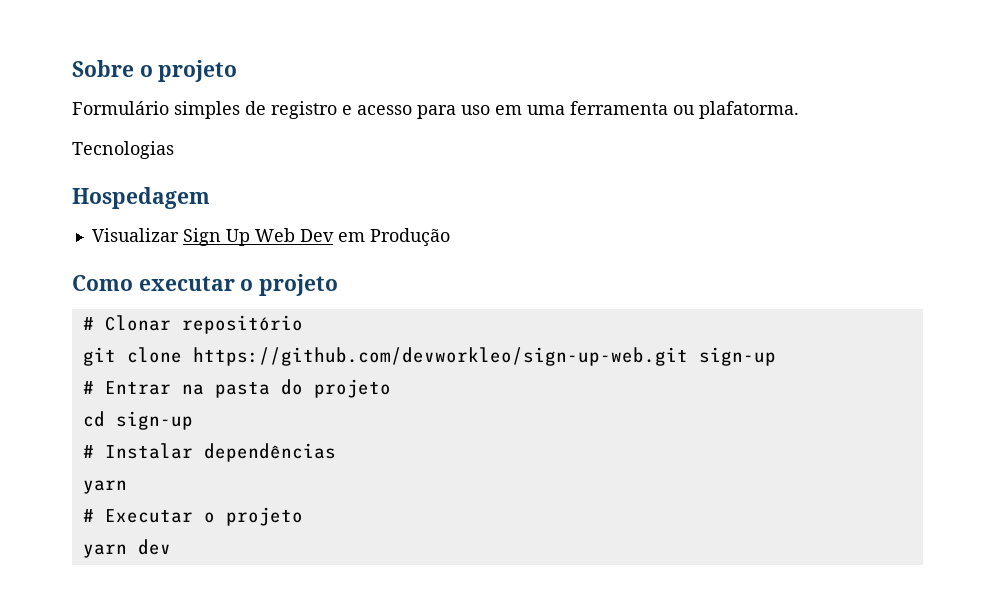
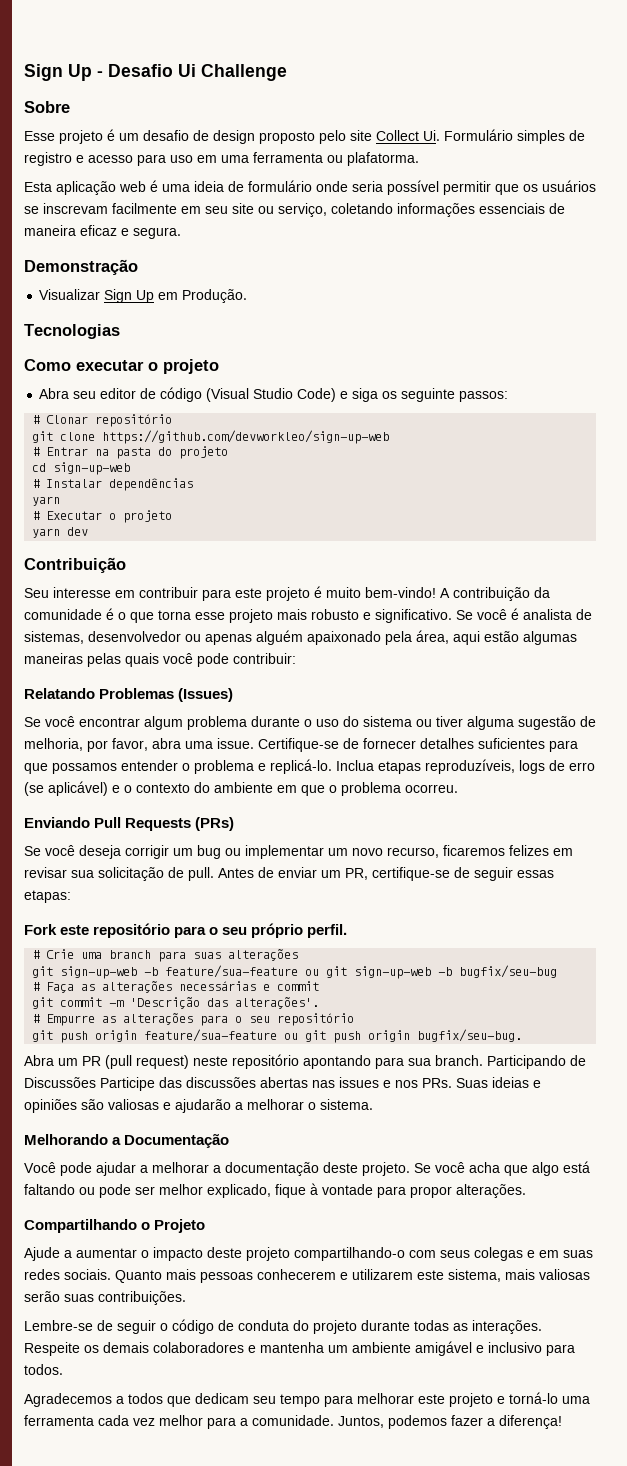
+ Sign Up - Desafio Ui Challenge
- Sobre o projeto
- Formulário simples de registro e acesso para uso em uma ferramenta ou plafatorma.
+ Sobre
+ Esse projeto é um desafio de design proposto pelo site Collect Ui. Formulário simples de registro e acesso para uso em uma ferramenta ou plafatorma.
- Tecnologias
- Hospedagem
+ Esta aplicação web é uma ideia de formulário onde seria possível permitir que os usuários se inscrevam facilmente em seu site ou serviço, coletando informações essenciais de maneira eficaz e segura.
+ Demonstração
- Visualizar Sign Up Web Dev em Produção
+ Visualizar Sign Up em Produção.
+ Tecnologias
+ Abra seu editor de código (Visual Studio Code) e siga os seguinte passos:
- git clone https://github.com/devworkleo/sign-up-web.git sign-up
+ git clone https://github.com/devworkleo/sign-up-web
- cd sign-up
+ cd sign-up-web
+ Contribuição
+ Seu interesse em contribuir para este projeto é muito bem-vindo! A contribuição da comunidade é o que torna esse projeto mais robusto e significativo. Se você é analista de sistemas, desenvolvedor ou apenas alguém apaixonado pela área, aqui estão algumas maneiras pelas quais você pode contribuir:
+ Relatando Problemas (Issues)
+ Se você encontrar algum problema durante o uso do sistema ou tiver alguma sugestão de melhoria, por favor, abra uma issue. Certifique-se de fornecer detalhes suficientes para que possamos entender o problema e replicá-lo. Inclua etapas reproduzíveis, logs de erro (se aplicável) e o contexto do ambiente em que o problema ocorreu.
+ Enviando Pull Requests (PRs)
+ Se você deseja corrigir um bug ou implementar um novo recurso, ficaremos felizes em revisar sua solicitação de pull. Antes de enviar um PR, certifique-se de seguir essas etapas:
+ Fork este repositório para o seu próprio perfil.
+ # Crie uma branch para suas alterações
+ git sign-up-web -b feature/sua-feature ou git sign-up-web -b bugfix/seu-bug
+ # Faça as alterações necessárias e commit
+ git commit -m 'Descrição das alterações'.
+ # Empurre as alterações para o seu repositório
+ git push origin feature/sua-feature ou git push origin bugfix/seu-bug.
+ Abra um PR (pull request) neste repositório apontando para sua branch. Participando de Discussões Participe das discussões abertas nas issues e nos PRs. Suas ideias e opiniões são valiosas e ajudarão a melhorar o sistema.
+ Melhorando a Documentação
+ Você pode ajudar a melhorar a documentação deste projeto. Se você acha que algo está faltando ou pode ser melhor explicado, fique à vontade para propor alterações.
+ Compartilhando o Projeto
+ Ajude a aumentar o impacto deste projeto compartilhando-o com seus colegas e em suas redes sociais. Quanto mais pessoas conhecerem e utilizarem este sistema, mais valiosas serão suas contribuições.
+ Lembre-se de seguir o código de conduta do projeto durante todas as interações. Respeite os demais colaboradores e mantenha um ambiente amigável e inclusivo para todos.
+ Agradecemos a todos que dedicam seu tempo para melhorar este projeto e torná-lo uma ferramenta cada vez melhor para a comunidade. Juntos, podemos fazer a diferença!

